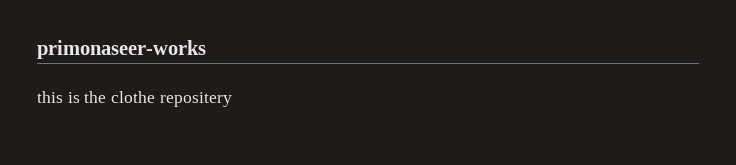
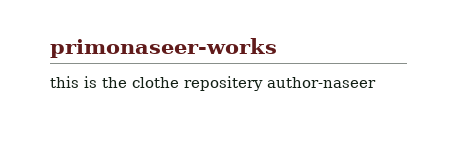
- this is the clothe repositery
+ this is the clothe repositery author-naseer

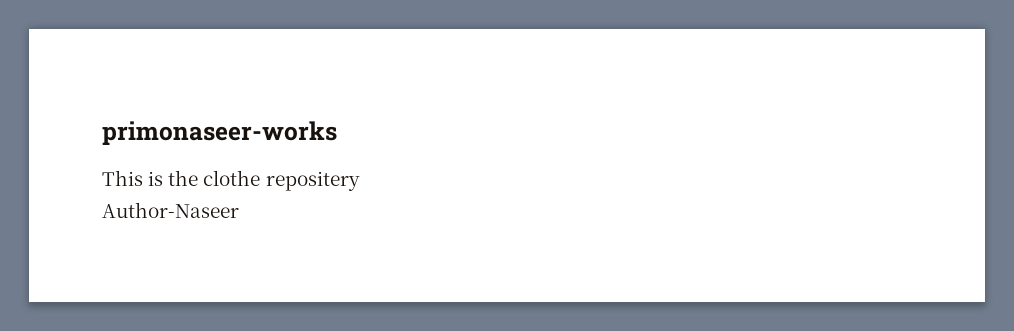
- this is the clothe repositery author-naseer
+ This is the clothe repositery
+ Author-Naseer

